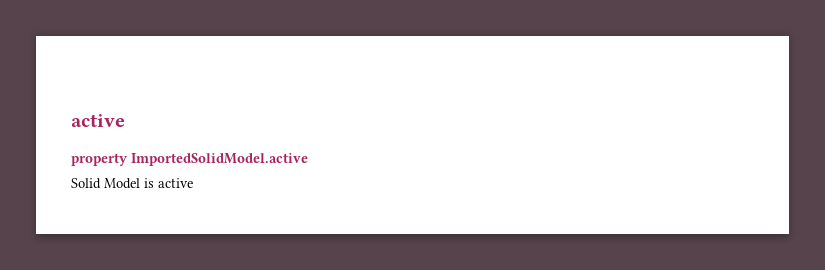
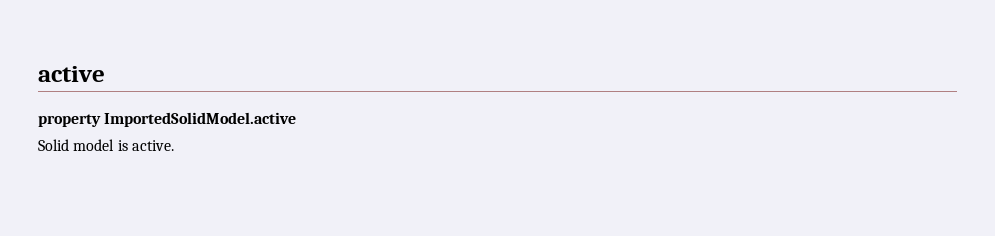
- Solid Model is active
+ Solid model is active.

